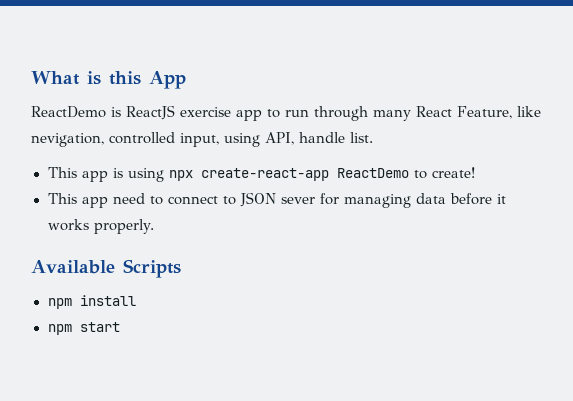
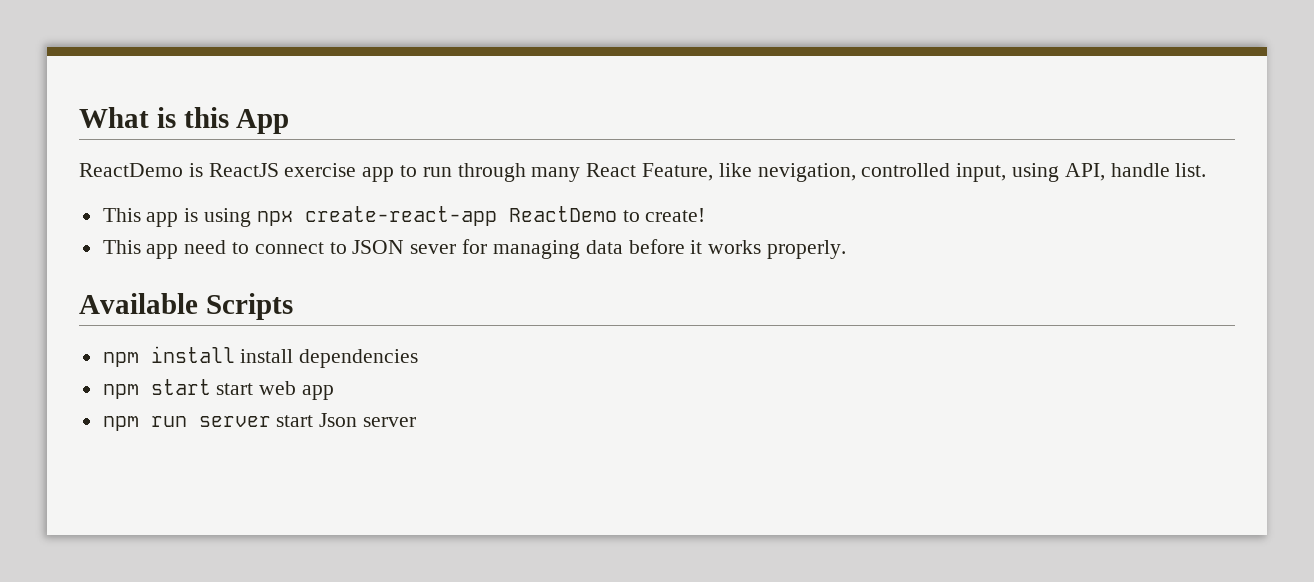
- npm install
+ npm install install dependencies
- npm start
+ npm start start web app
+ npm run server start Json server

